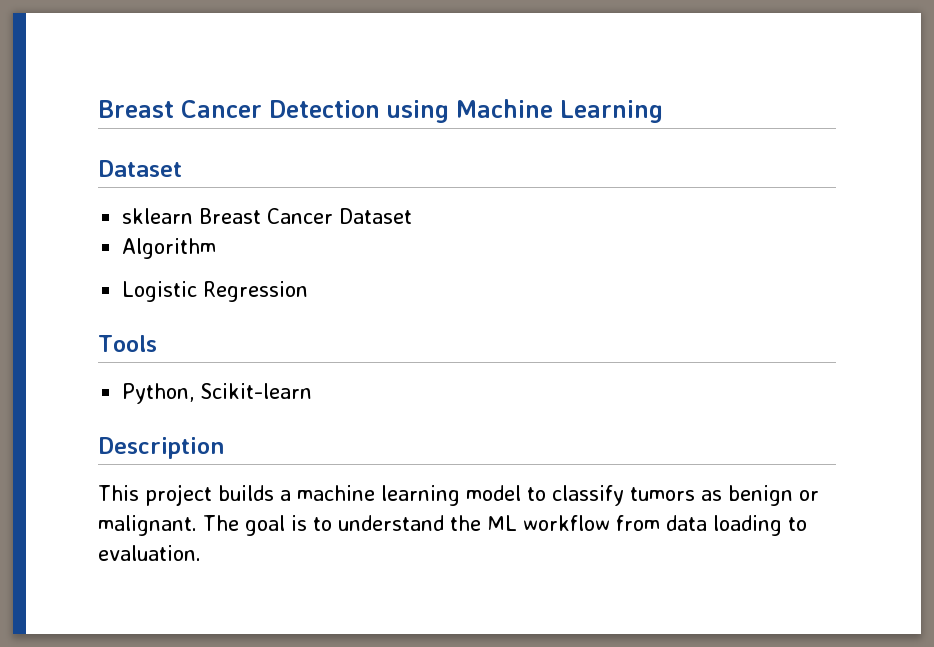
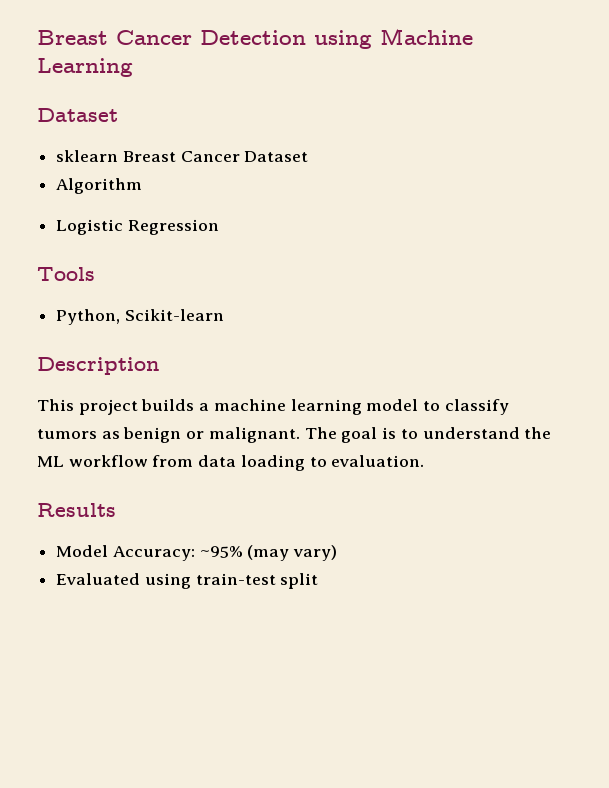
+ Results
+ Model Accuracy: ~95% (may vary)
+ Evaluated using train-test split

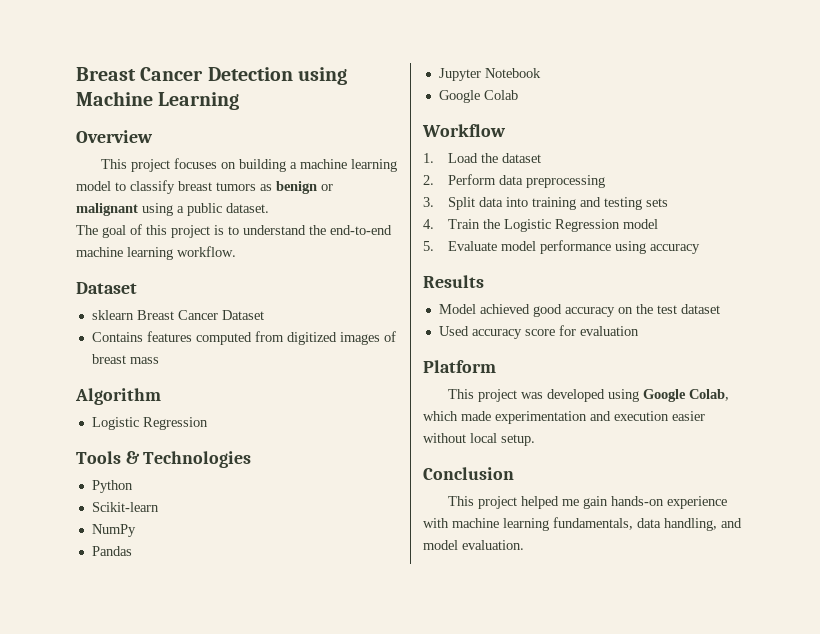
+ Overview
+ This project focuses on building a machine learning model to classify breast tumors as benign or malignant using a public dataset.
+ The goal of this project is to understand the end-to-end machine learning workflow.
+ Contains features computed from digitized images of breast mass
  Algorithm
  Logistic Regression
- Tools
- Python, Scikit-learn
- Description
- This project builds a machine learning model to classify tumors as benign or malignant. The goal is to understand the ML workflow from data loading to evaluation.
+ Tools & Technologies
+ Python
+ Scikit-learn
+ NumPy
+ Pandas
+ Jupyter Notebook
+ Google Colab
+ Workflow
+ 1. Load the dataset
+ 2. Perform data preprocessing
+ 3. Split data into training and testing sets
+ 4. Train the Logistic Regression model
+ 5. Evaluate model performance using accuracy
  Results
- Model Accuracy: ~95% (may vary)
- Evaluated using train-test split
+ Model achieved good accuracy on the test dataset
+ Used accuracy score for evaluation
+ Platform
+ This project was developed using Google Colab, which made experimentation and execution easier without local setup.
+ Conclusion
+ This project helped me gain hands-on experience with machine learning fundamentals, data handling, and model evaluation.

